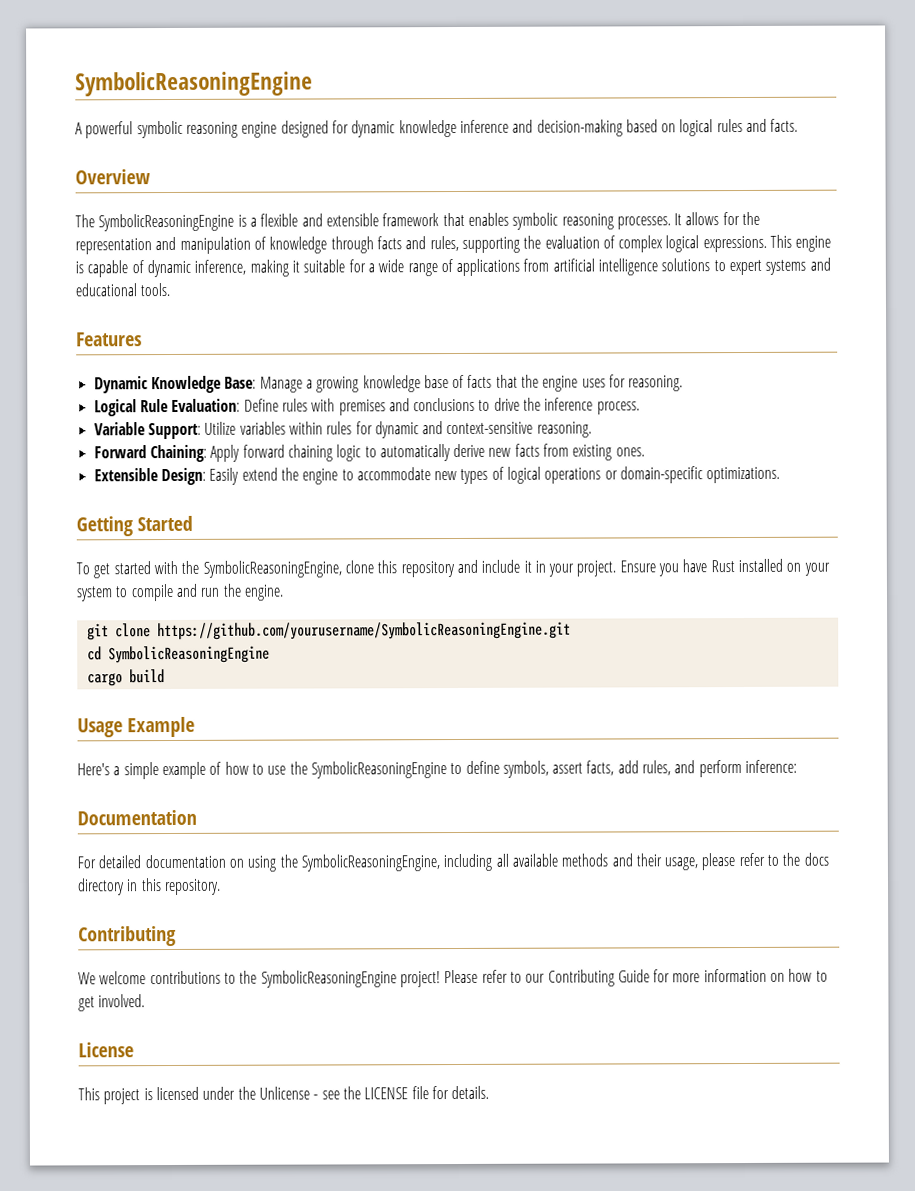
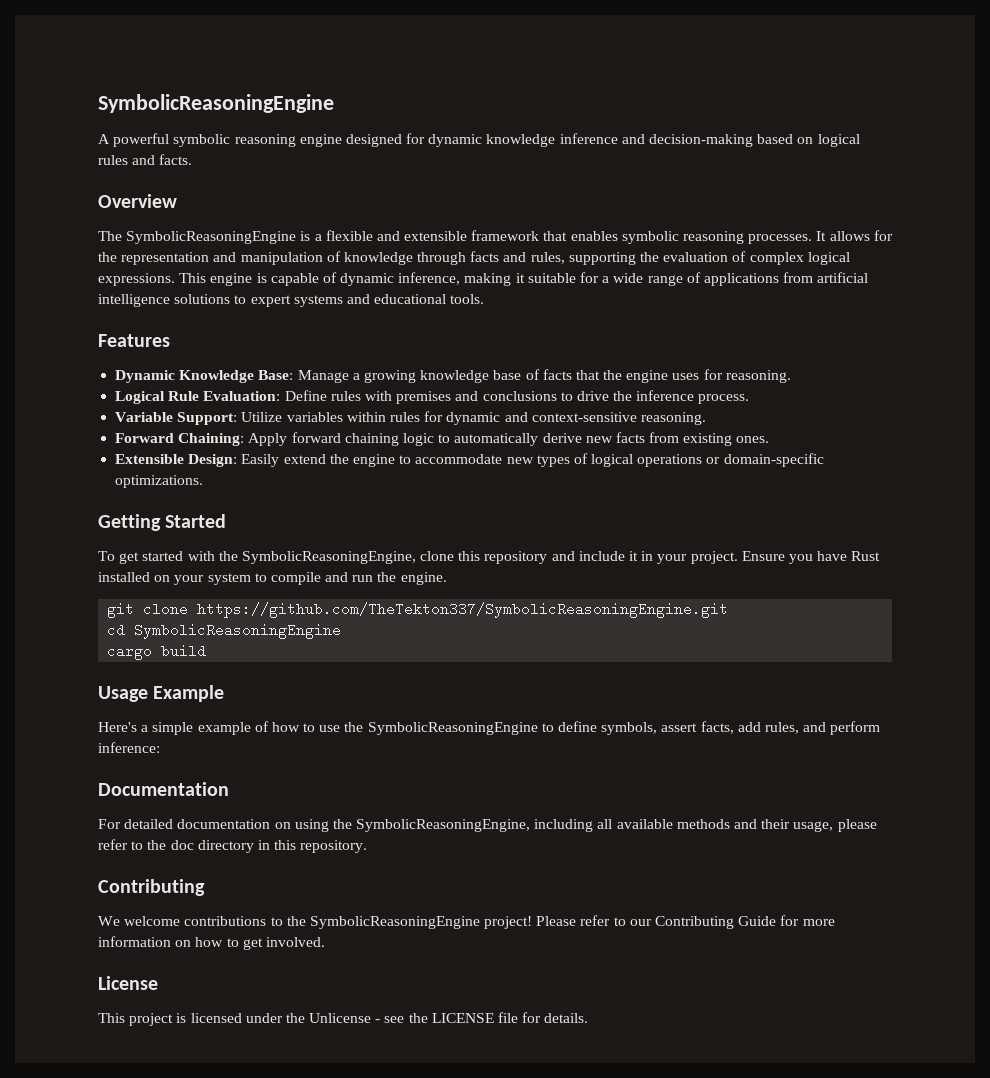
- git clone https://github.com/yourusername/SymbolicReasoningEngine.git
+ git clone https://github.com/TheTekton337/SymbolicReasoningEngine.git
- For detailed documentation on using the SymbolicReasoningEngine, including all available methods and their usage, please refer to the docs directory in this repository.
+ For detailed documentation on using the SymbolicReasoningEngine, including all available methods and their usage, please refer to the doc directory in this repository.

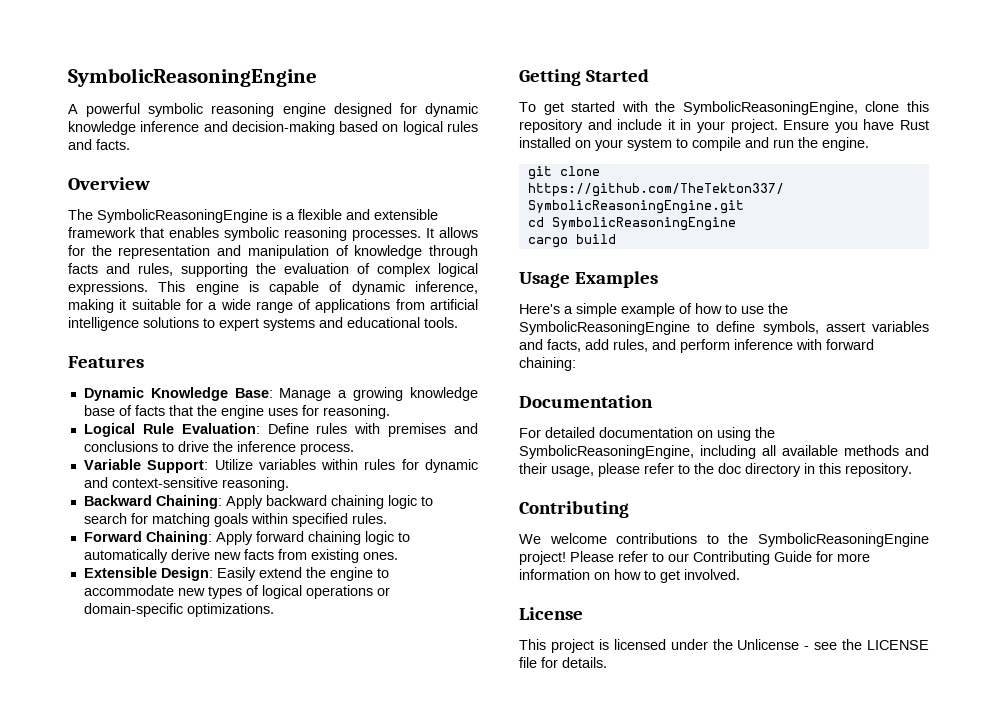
+ Backward Chaining: Apply backward chaining logic to search for matching goals within specified rules.
- Usage Example
+ Usage Examples
- Here's a simple example of how to use the SymbolicReasoningEngine to define symbols, assert facts, add rules, and perform inference:
+ Here's a simple example of how to use the SymbolicReasoningEngine to define symbols, assert variables and facts, add rules, and perform inference with forward chaining:

